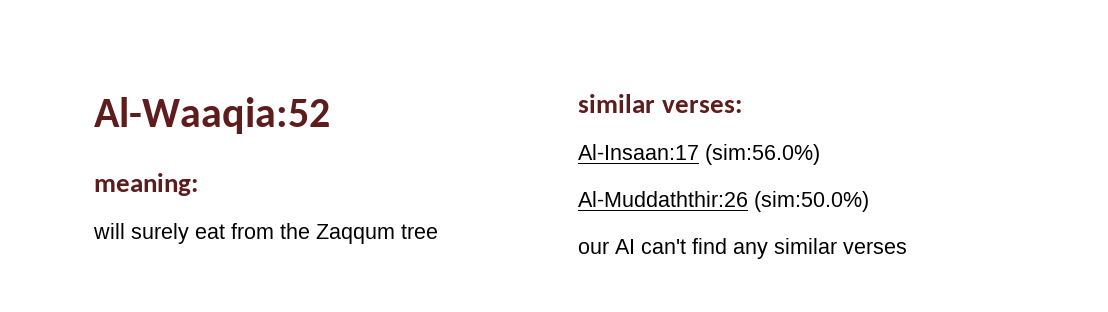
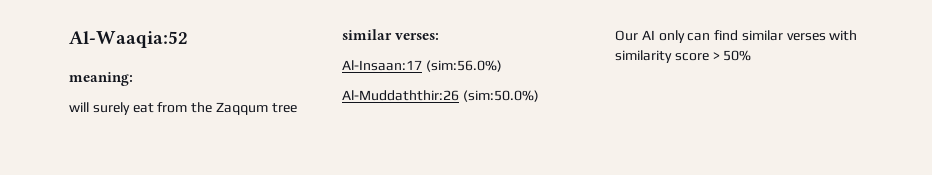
- our AI can't find any similar verses
+ Our AI only can find similar verses with similarity score > 50%

